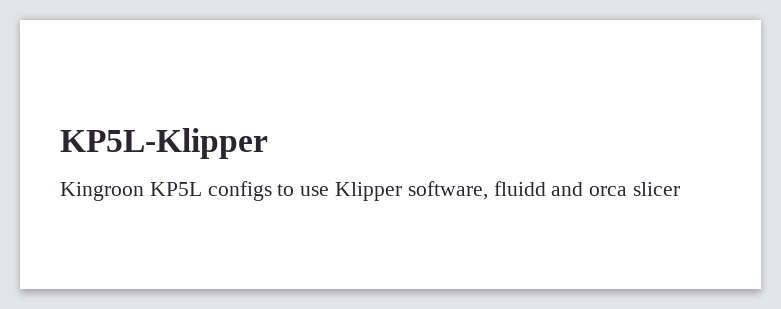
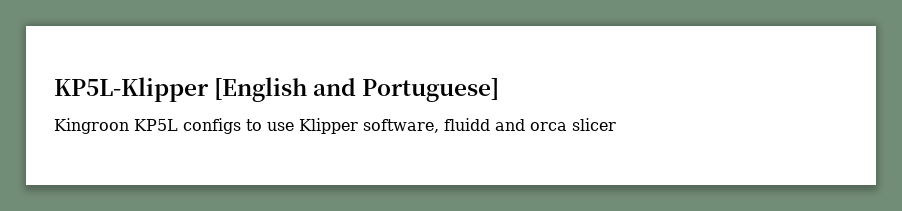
- KP5L-Klipper
+ KP5L-Klipper [English and Portuguese]

